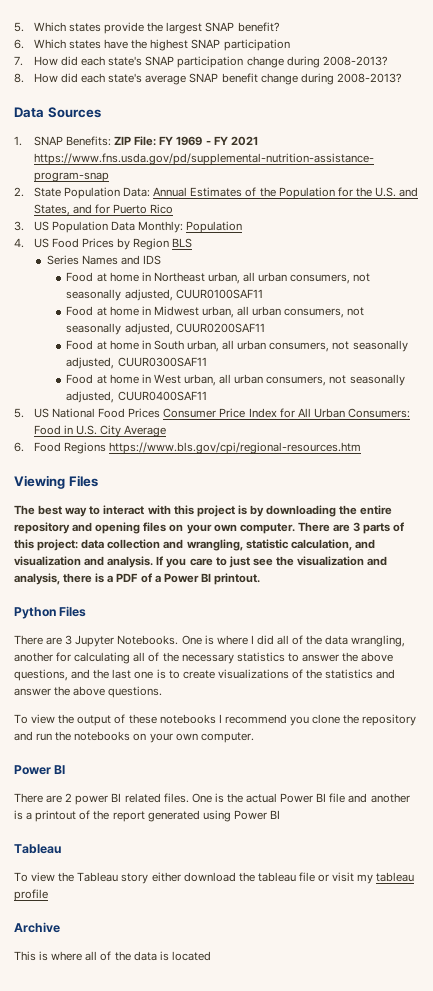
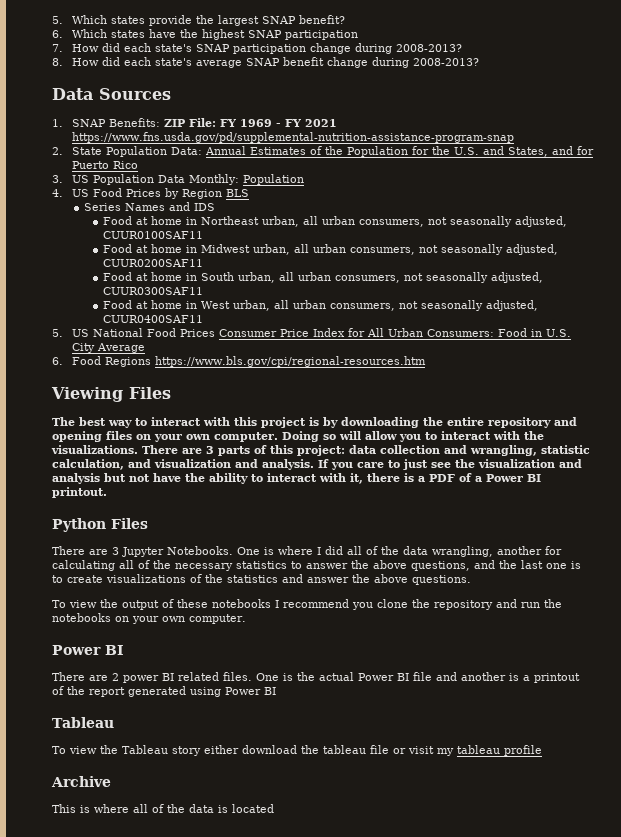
+ Doing so will allow you to interact with the visualizations.
- If you care to just see the visualization and analysis, there is a PDF of a Power BI printout.
+ If you care to just see the visualization and analysis but not have the ability to interact with it, there is a PDF of a Power BI printout.

